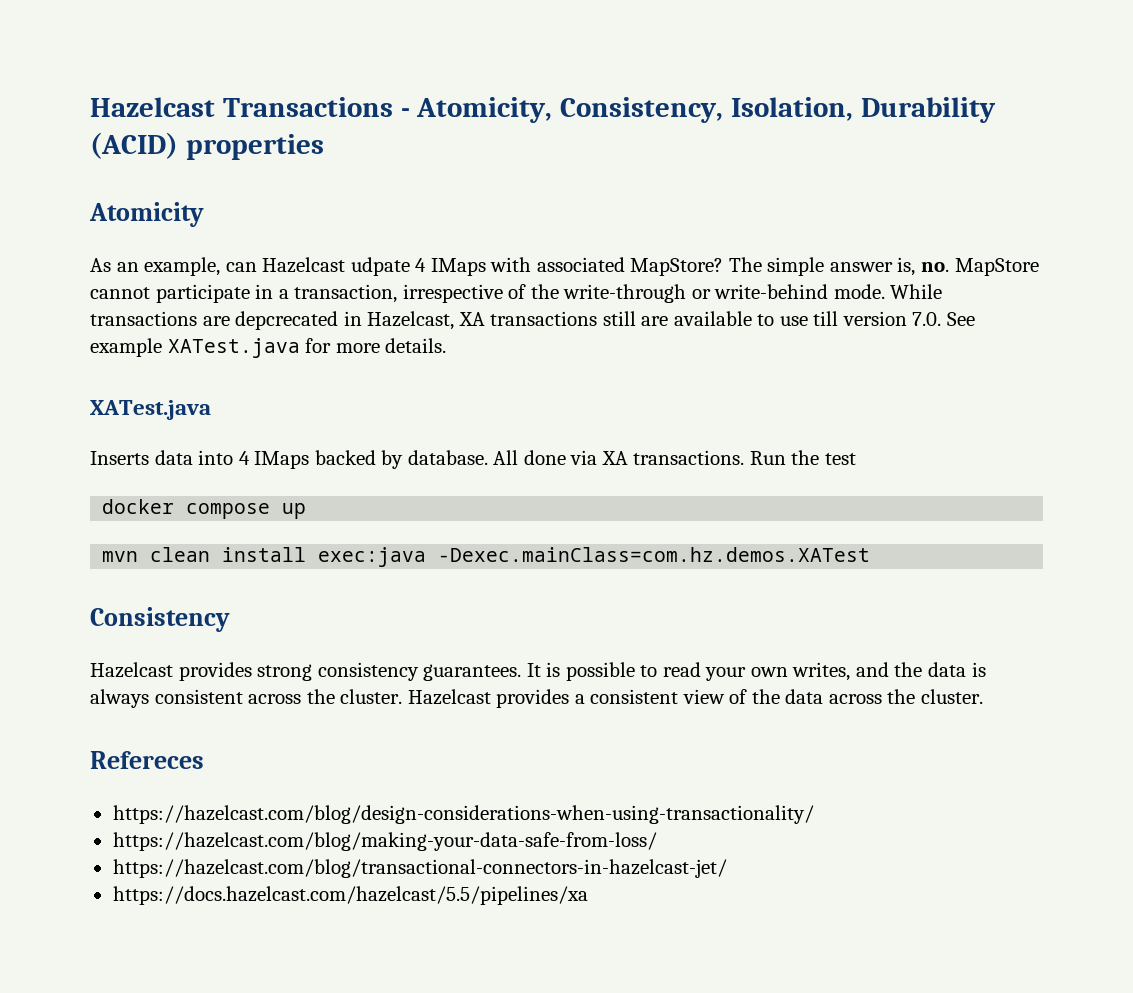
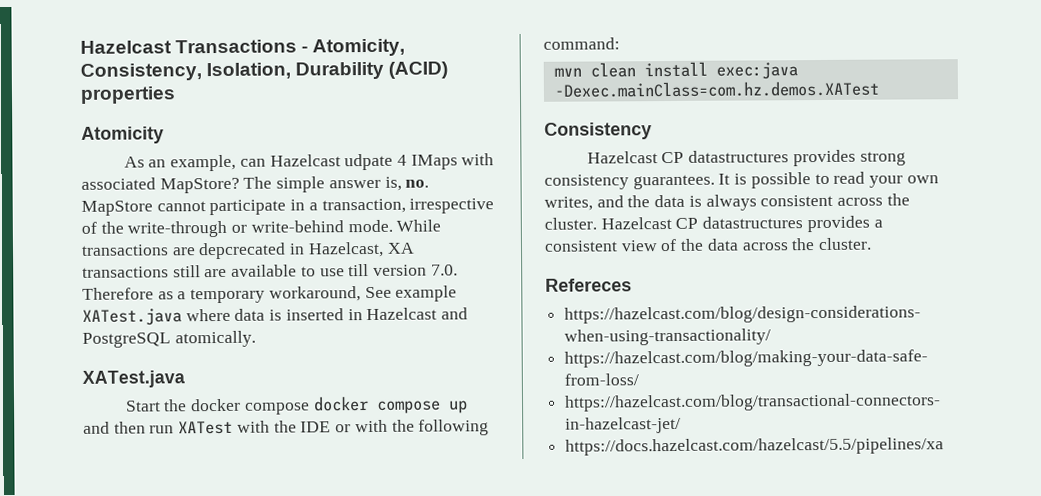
- While transactions are depcrecated in Hazelcast, XA transactions still are available to use till version 7.0. See example XATest.java for more details.
+ While transactions are depcrecated in Hazelcast, XA transactions still are available to use till version 7.0. Therefore as a temporary workaround, See example XATest.java where data is inserted in Hazelcast and PostgreSQL atomically.
  XATest.java
- Inserts data into 4 IMaps backed by database. All done via XA transactions. Run the test
- docker compose up
+ Start the docker compose docker compose up and then run XATest with the IDE or with the following command:
- Hazelcast provides strong consistency guarantees.
+ Hazelcast CP datastructures provides strong consistency guarantees.
- Hazelcast provides a consistent view of the data across the cluster.
+ Hazelcast CP datastructures provides a consistent view of the data across the cluster.

